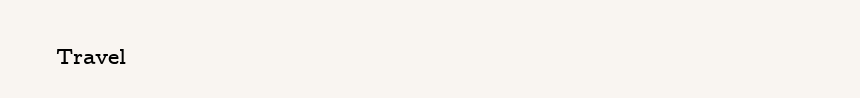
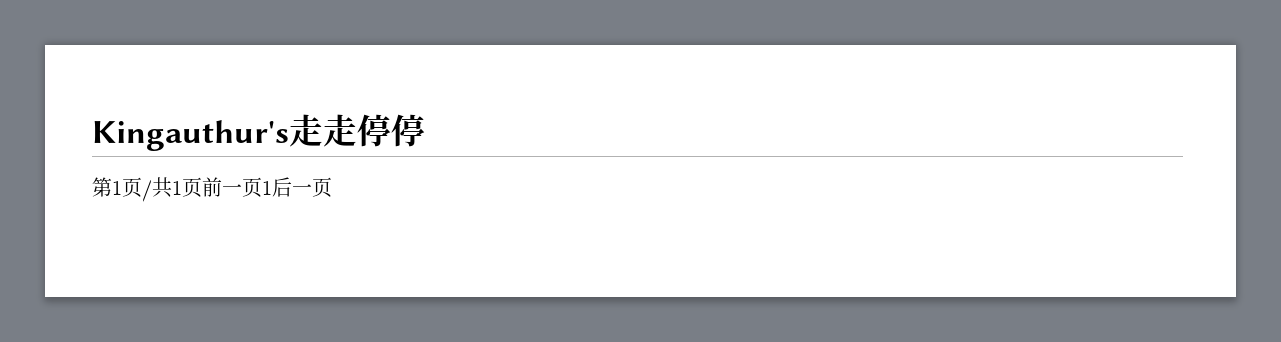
- Travel
+ Kingauthur's走走停停
+ 第1页/共1页前一页1后一页

